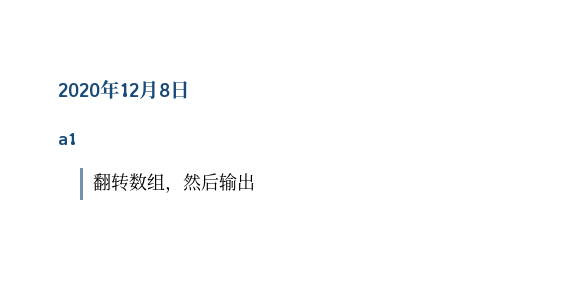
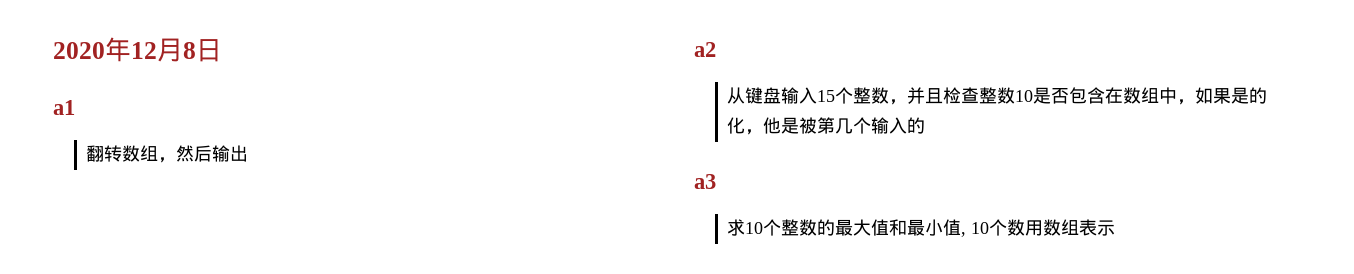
+ a2
+ 从键盘输入15个整数，并且检查整数10是否包含在数组中，如果是的化，他是被第几个输入的
+ a3
+ 求10个整数的最大值和最小值, 10个数用数组表示

